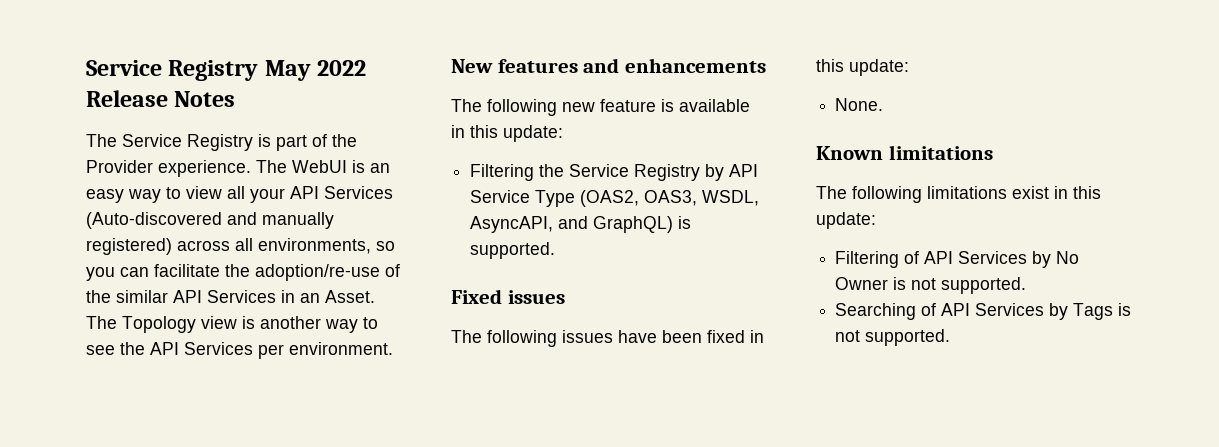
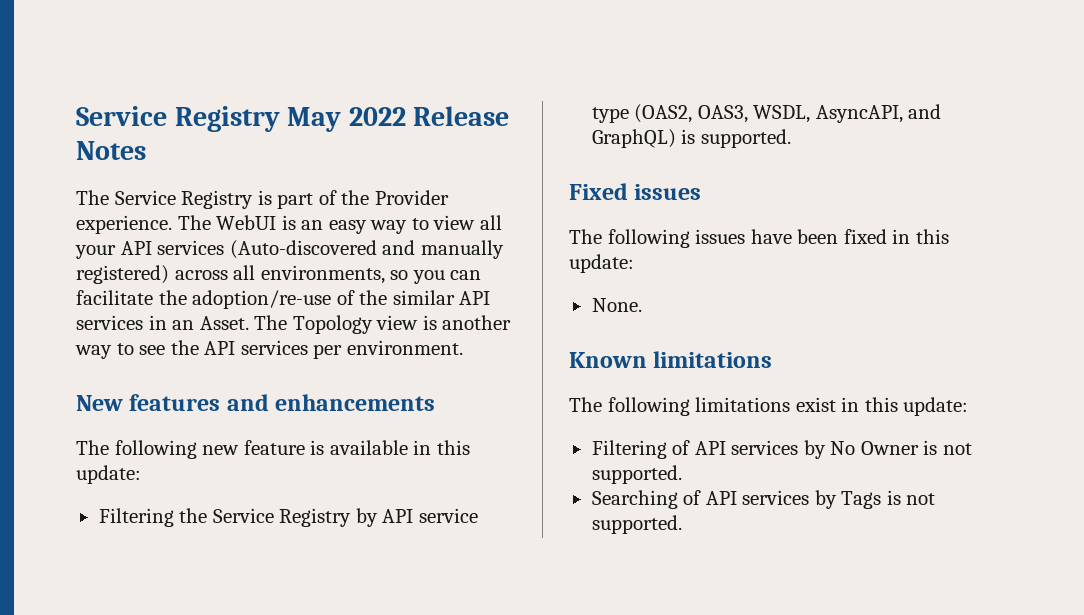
- The WebUI is an easy way to view all your API Services (Auto-discovered and manually registered) across all environments, so you can facilitate the adoption/re-use of the similar API Services in an Asset.
+ The WebUI is an easy way to view all your API services (Auto-discovered and manually registered) across all environments, so you can facilitate the adoption/re-use of the similar API services in an Asset.
- The Topology view is another way to see the API Services per environment.
+ The Topology view is another way to see the API services per environment.
- Filtering the Service Registry by API Service Type (OAS2, OAS3, WSDL, AsyncAPI, and GraphQL) is supported.
+ Filtering the Service Registry by API service type (OAS2, OAS3, WSDL, AsyncAPI, and GraphQL) is supported.
- Filtering of API Services by No Owner is not supported.
+ Filtering of API services by No Owner is not supported.
- Searching of API Services by Tags is not supported.
+ Searching of API services by Tags is not supported.

